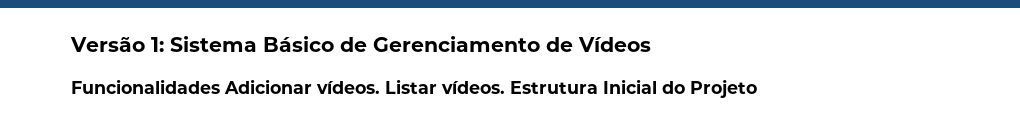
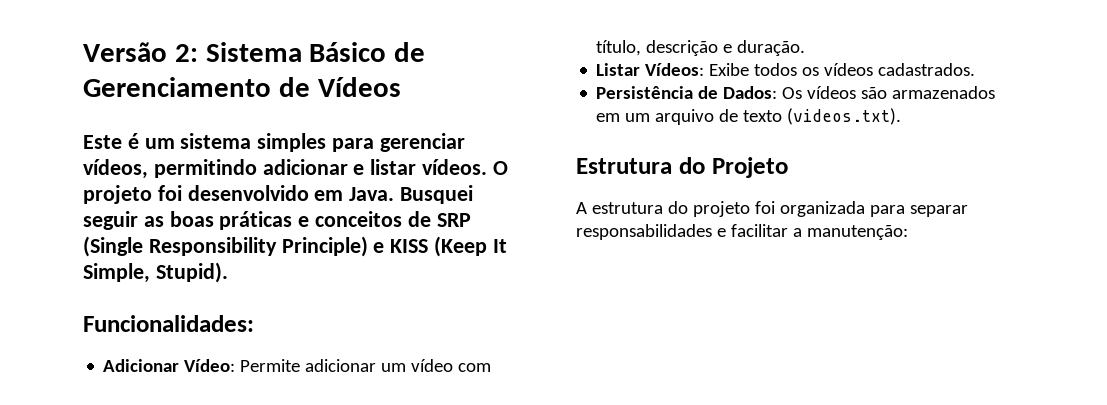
- Versão 1: Sistema Básico de Gerenciamento de Vídeos
+ Versão 2: Sistema Básico de Gerenciamento de Vídeos
- Funcionalidades Adicionar vídeos. Listar vídeos. Estrutura Inicial do Projeto
+ Este é um sistema simples para gerenciar vídeos, permitindo adicionar e listar vídeos. O projeto foi desenvolvido em Java. Busquei seguir as boas práticas e conceitos de SRP (Single Responsibility Principle) e KISS (Keep It Simple, Stupid).
+ Funcionalidades:
+ Adicionar Vídeo: Permite adicionar um vídeo com título, descrição e duração.
+ Listar Vídeos: Exibe todos os vídeos cadastrados.
+ Persistência de Dados: Os vídeos são armazenados em um arquivo de texto (videos.txt).
+ Estrutura do Projeto
+ A estrutura do projeto foi organizada para separar responsabilidades e facilitar a manutenção:

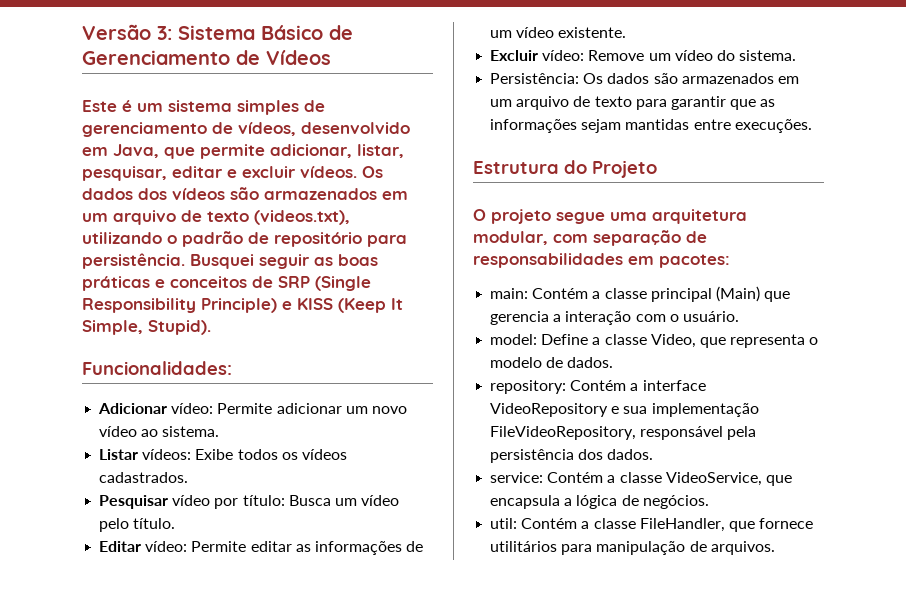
- Versão 2: Sistema Básico de Gerenciamento de Vídeos
+ Versão 3: Sistema Básico de Gerenciamento de Vídeos
- Este é um sistema simples para gerenciar vídeos, permitindo adicionar e listar vídeos. O projeto foi desenvolvido em Java.
+ Este é um sistema simples de gerenciamento de vídeos, desenvolvido em Java, que permite adicionar, listar, pesquisar, editar e excluir vídeos. Os dados dos vídeos são armazenados em um arquivo de texto (videos.txt), utilizando o padrão de repositório para persistência.
- Adicionar Vídeo: Permite adicionar um vídeo com título, descrição e duração.
+ Adicionar vídeo: Permite adicionar um novo vídeo ao sistema.
- Listar Vídeos: Exibe todos os vídeos cadastrados.
+ Listar vídeos: Exibe todos os vídeos cadastrados.
- Persistência de Dados: Os vídeos são armazenados em um arquivo de texto (videos.txt).
+ Pesquisar vídeo por título: Busca um vídeo pelo título.
+ Editar vídeo: Permite editar as informações de um vídeo existente.
+ Excluir vídeo: Remove um vídeo do sistema.
+ Persistência: Os dados são armazenados em um arquivo de texto para garantir que as informações sejam mantidas entre execuções.
  Estrutura do Projeto
- A estrutura do projeto foi organizada para separar responsabilidades e facilitar a manutenção:
+ O projeto segue uma arquitetura modular, com separação de responsabilidades em pacotes:
+ main: Contém a classe principal (Main) que gerencia a interação com o usuário.
+ model: Define a classe Video, que representa o modelo de dados.
+ repository: Contém a interface VideoRepository e sua implementação FileVideoRepository, responsável pela persistência dos dados.
+ service: Contém a classe VideoService, que encapsula a lógica de negócios.
+ util: Contém a classe FileHandler, que fornece utilitários para manipulação de arquivos.

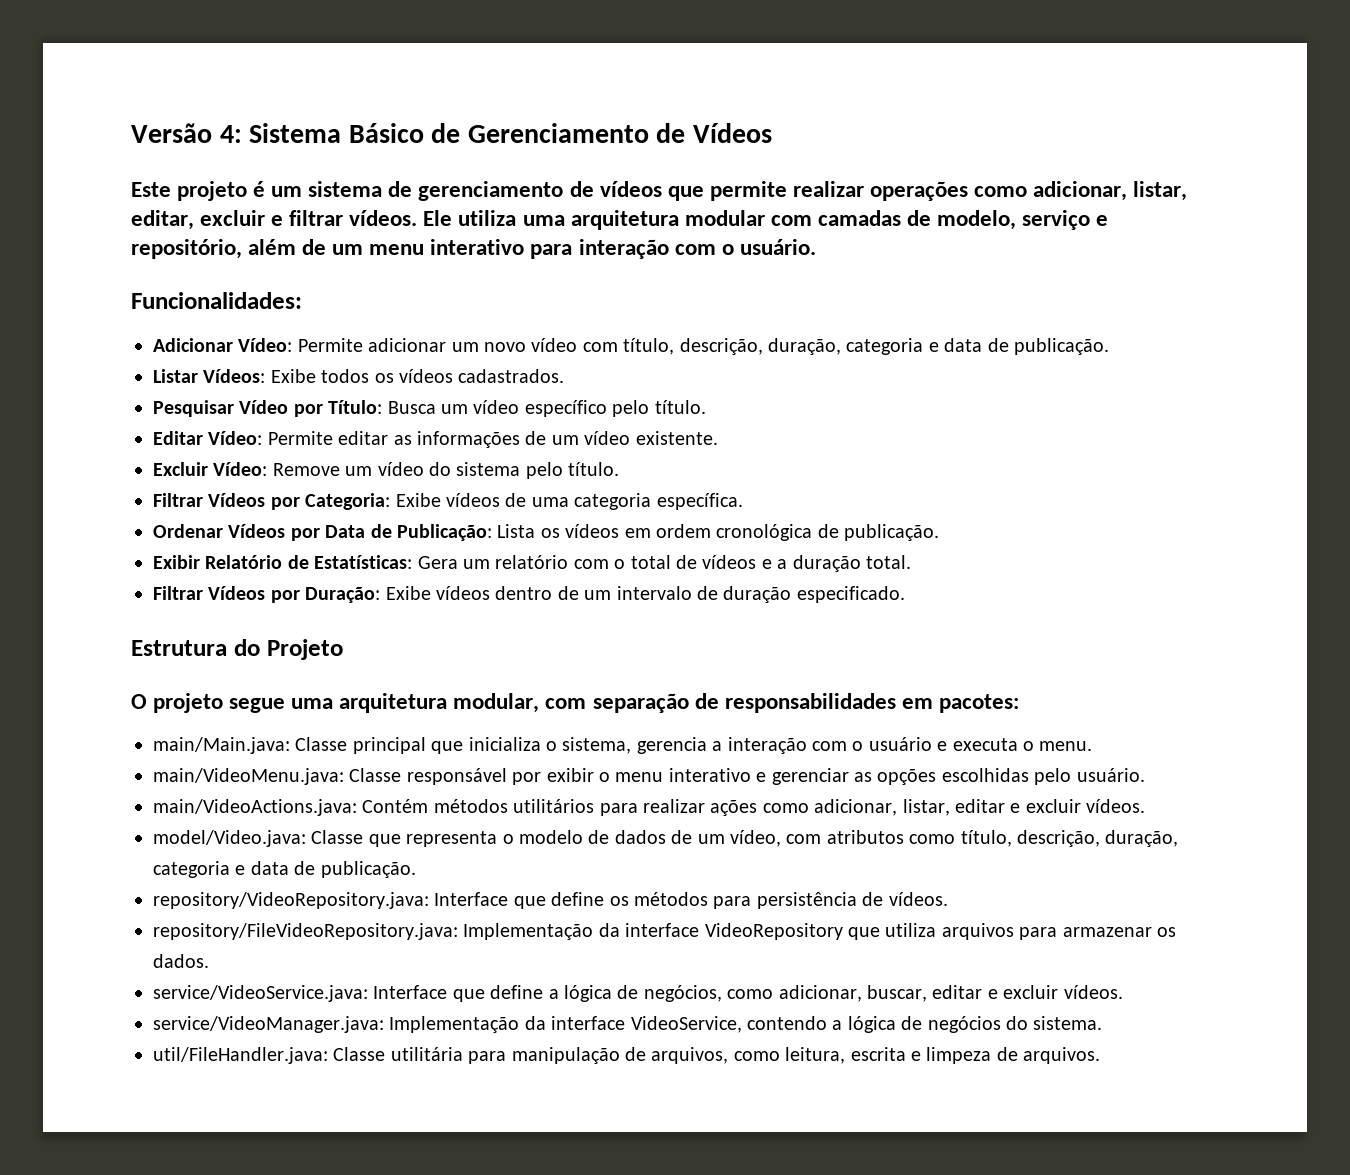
- Versão 3: Sistema Básico de Gerenciamento de Vídeos
+ Versão 4: Sistema Básico de Gerenciamento de Vídeos
- Este é um sistema simples de gerenciamento de vídeos, desenvolvido em Java, que permite adicionar, listar, pesquisar, editar e excluir vídeos. Os dados dos vídeos são armazenados em um arquivo de texto (videos.txt), utilizando o padrão de repositório para persistência. Busquei seguir as boas práticas e conceitos de SRP (Single Responsibility Principle) e KISS (Keep It Simple, Stupid).
+ Este projeto é um sistema de gerenciamento de vídeos que permite realizar operações como adicionar, listar, editar, excluir e filtrar vídeos. Ele utiliza uma arquitetura modular com camadas de modelo, serviço e repositório, além de um menu interativo para interação com o usuário.
- Adicionar vídeo: Permite adicionar um novo vídeo ao sistema.
+ Adicionar Vídeo: Permite adicionar um novo vídeo com título, descrição, duração, categoria e data de publicação.
- Listar vídeos: Exibe todos os vídeos cadastrados.
+ Listar Vídeos: Exibe todos os vídeos cadastrados.
- Pesquisar vídeo por título: Busca um vídeo pelo título.
+ Pesquisar Vídeo por Título: Busca um vídeo específico pelo título.
- Editar vídeo: Permite editar as informações de um vídeo existente.
+ Editar Vídeo: Permite editar as informações de um vídeo existente.
- Excluir vídeo: Remove um vídeo do sistema.
- Persistência: Os dados são armazenados em um arquivo de texto para garantir que as informações sejam mantidas entre execuções.
+ Excluir Vídeo: Remove um vídeo do sistema pelo título.
+ Filtrar Vídeos por Categoria: Exibe vídeos de uma categoria específica.
+ Ordenar Vídeos por Data de Publicação: Lista os vídeos em ordem cronológica de publicação.
+ Exibir Relatório de Estatísticas: Gera um relatório com o total de vídeos e a duração total.
+ Filtrar Vídeos por Duração: Exibe vídeos dentro de um intervalo de duração especificado.
- main: Contém a classe principal (Main) que gerencia a interação com o usuário.
- model: Define a classe Video, que representa o modelo de dados.
- repository: Contém a interface VideoRepository e sua implementação FileVideoRepository, responsável pela persistência dos dados.
- service: Contém a classe VideoService, que encapsula a lógica de negócios.
- util: Contém a classe FileHandler, que fornece utilitários para manipulação de arquivos.
+ main/Main.java: Classe principal que inicializa o sistema, gerencia a interação com o usuário e executa o menu.
+ main/VideoMenu.java: Classe responsável por exibir o menu interativo e gerenciar as opções escolhidas pelo usuário.
+ main/VideoActions.java: Contém métodos utilitários para realizar ações como adicionar, listar, editar e excluir vídeos.
+ model/Video.java: Classe que representa o modelo de dados de um vídeo, com atributos como título, descrição, duração, categoria e data de publicação.
+ repository/VideoRepository.java: Interface que define os métodos para persistência de vídeos.
+ repository/FileVideoRepository.java: Implementação da interface VideoRepository que utiliza arquivos para armazenar os dados.
+ service/VideoService.java: Interface que define a lógica de negócios, como adicionar, buscar, editar e excluir vídeos.
+ service/VideoManager.java: Implementação da interface VideoService, contendo a lógica de negócios do sistema.
+ util/FileHandler.java: Classe utilitária para manipulação de arquivos, como leitura, escrita e limpeza de arquivos.

